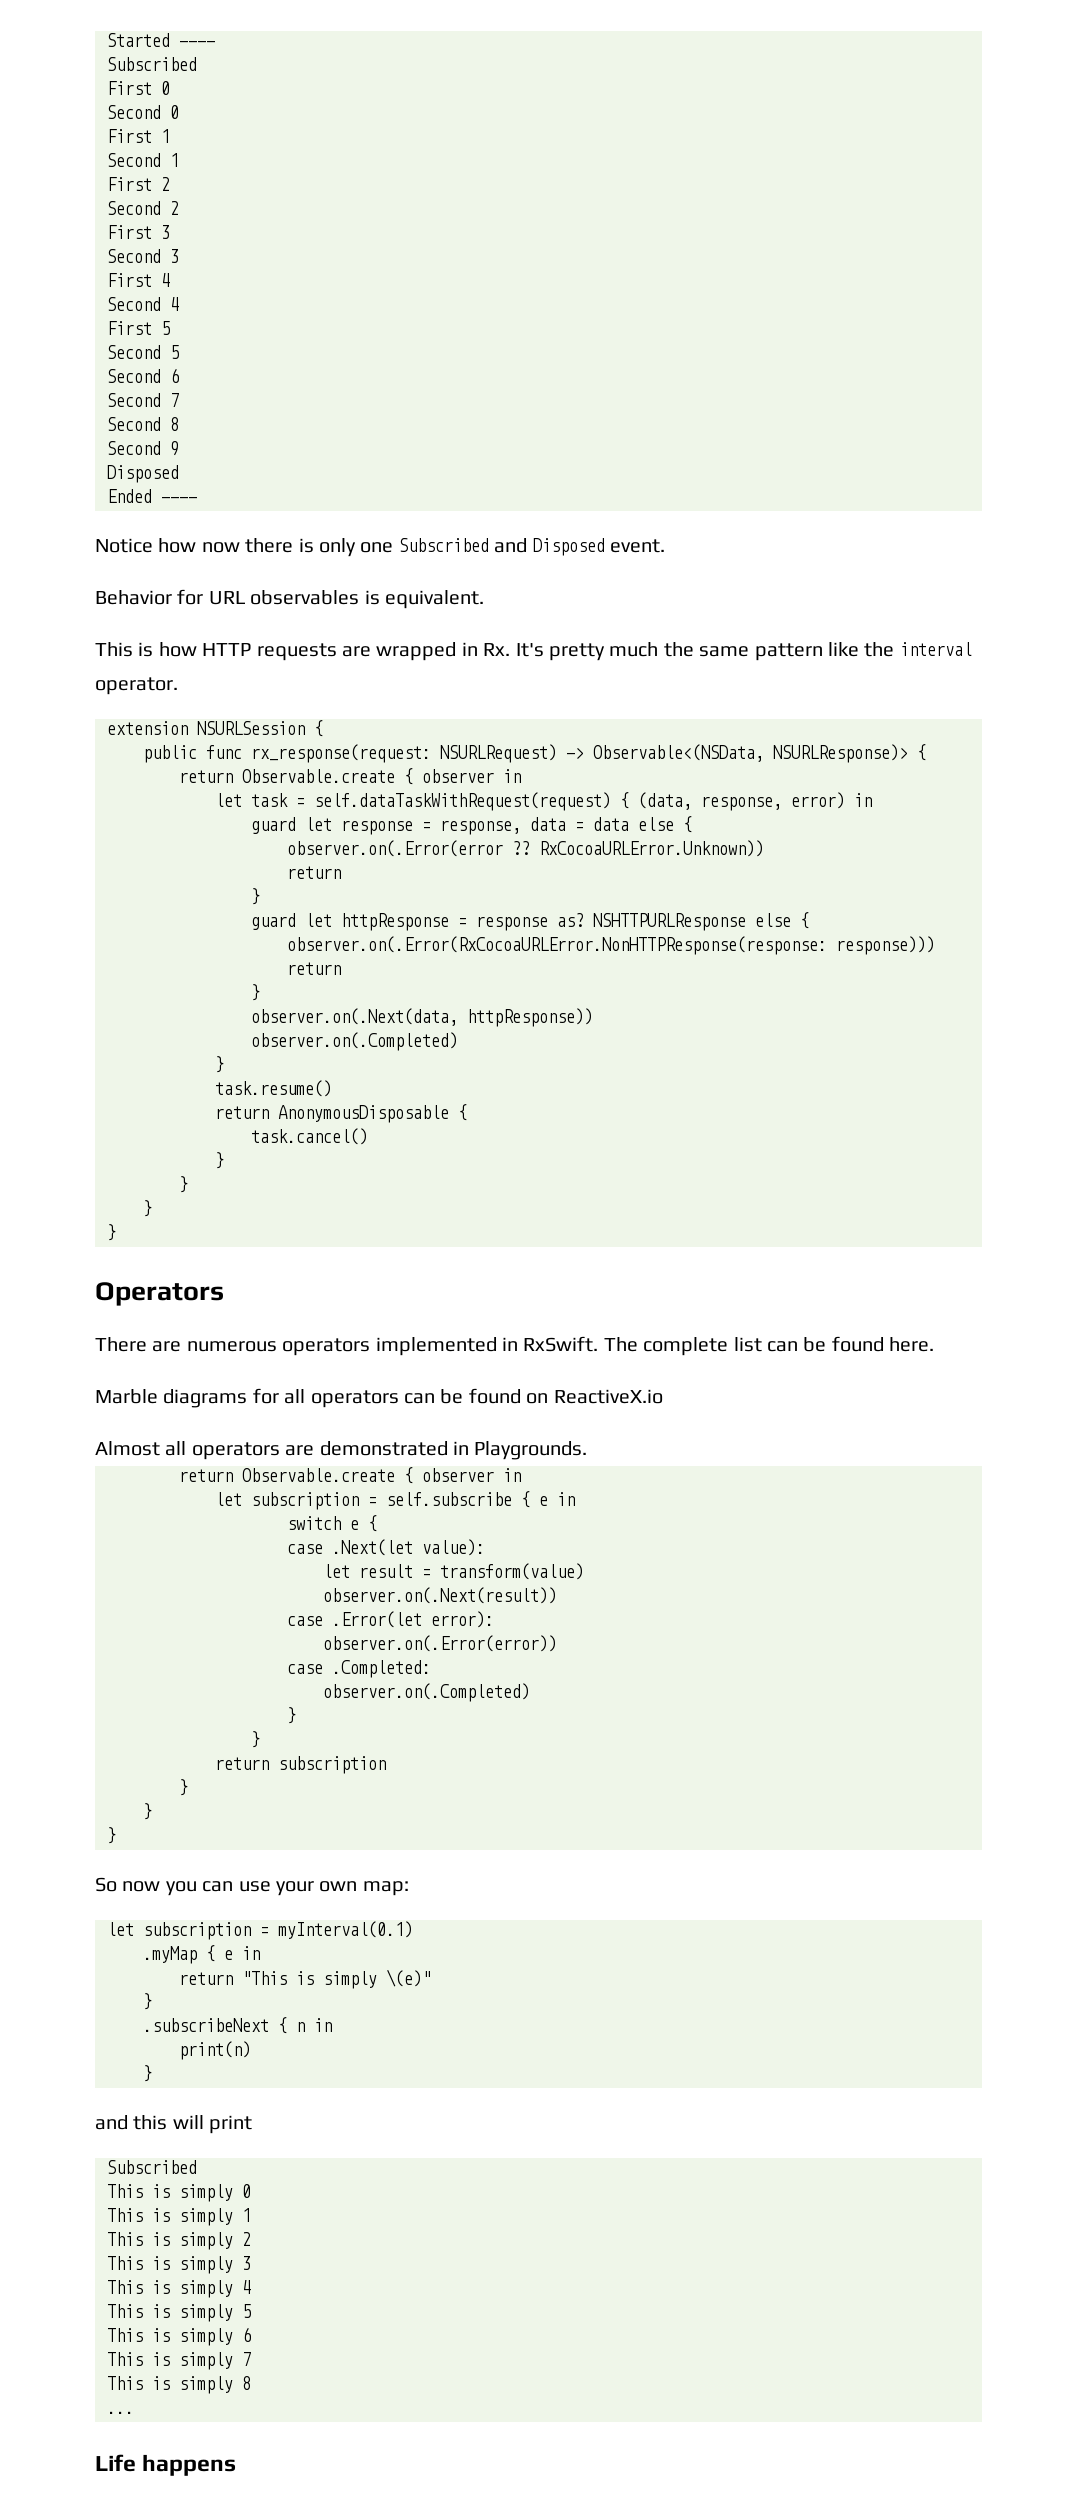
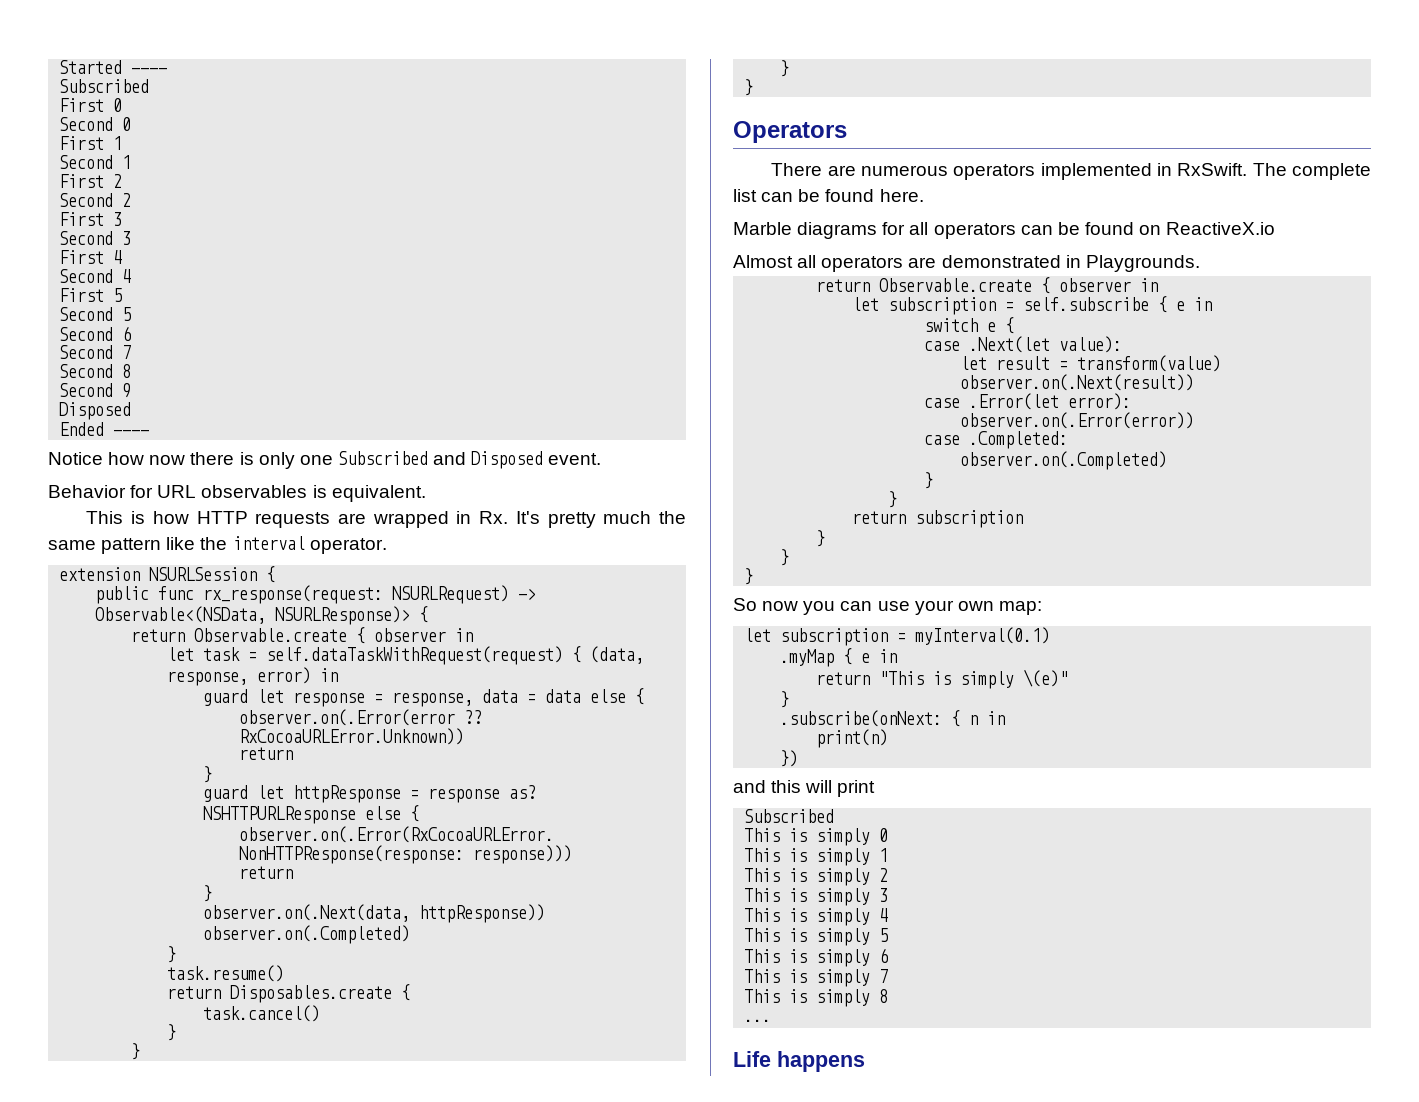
- return AnonymousDisposable {
+ return Disposables.create {
- .subscribeNext { n in
+ .subscribe(onNext: { n in
  print(n)
- }
+ })

